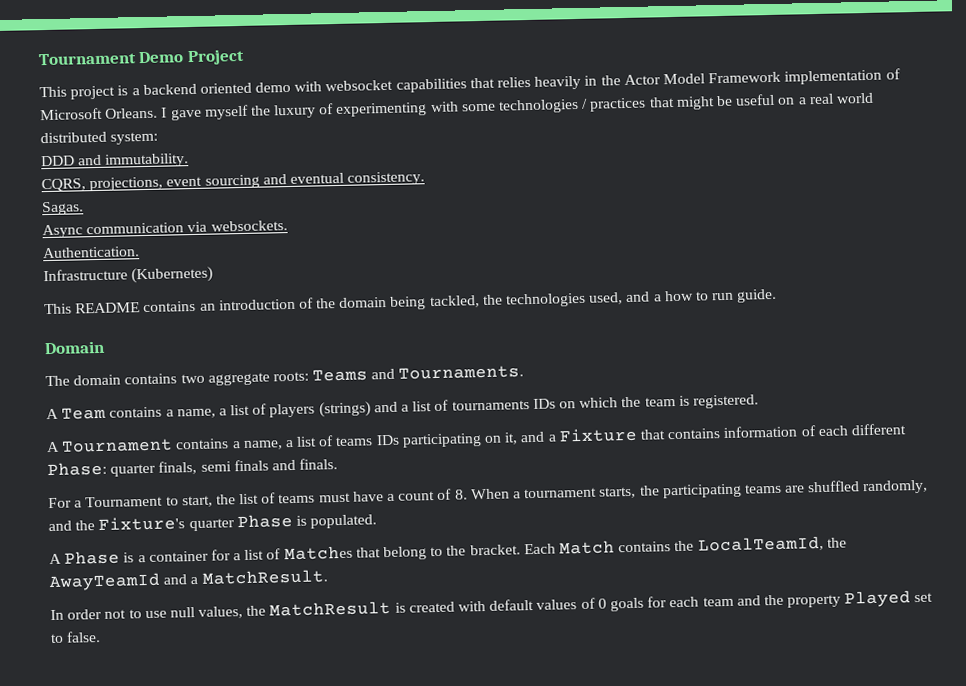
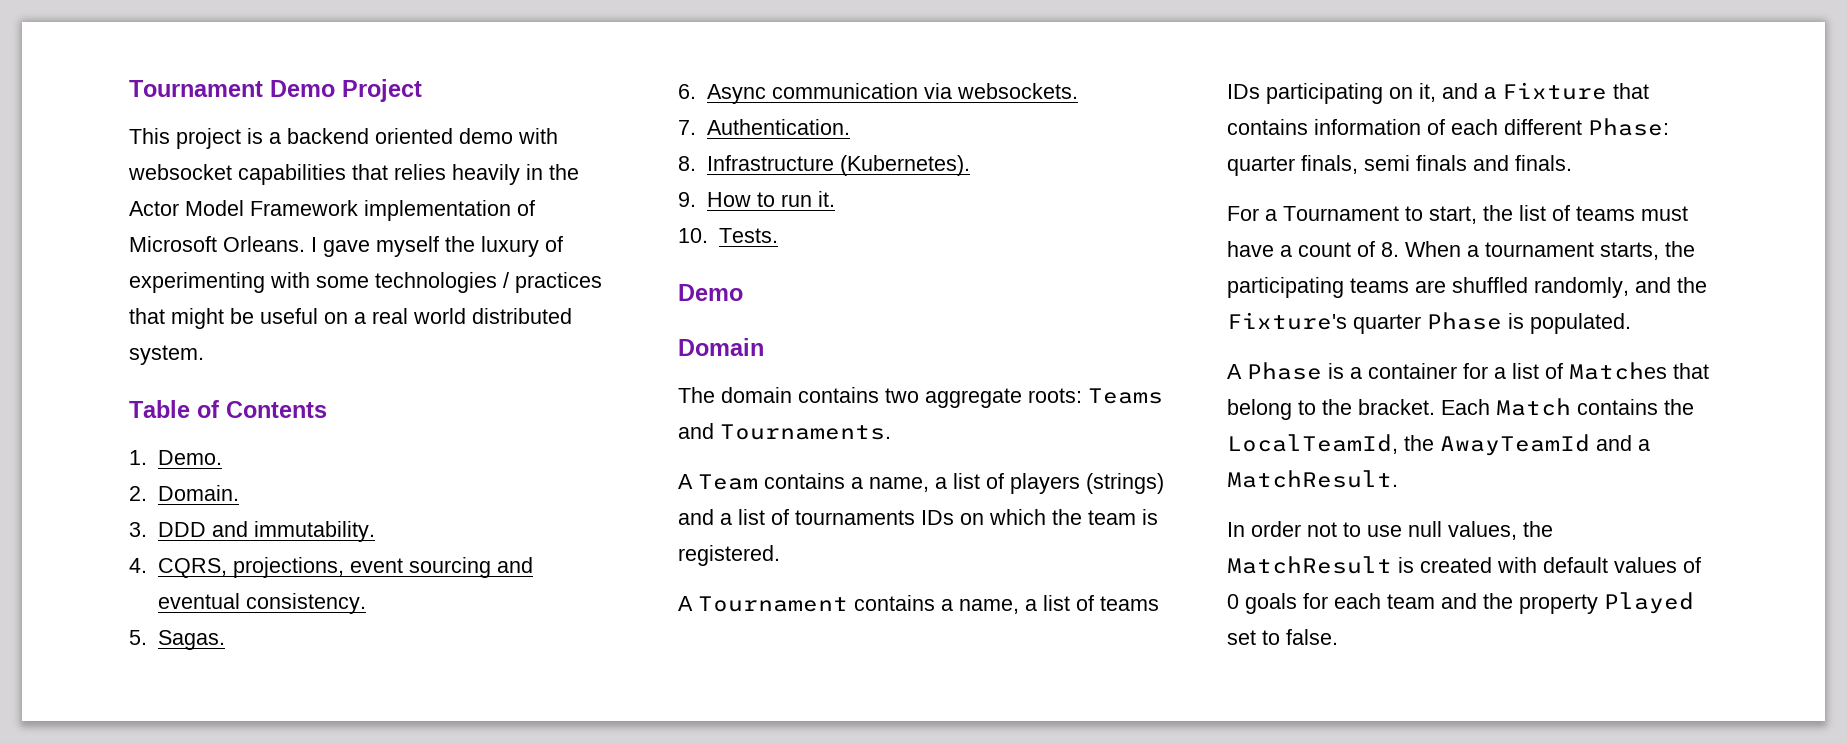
- I gave myself the luxury of experimenting with some technologies / practices that might be useful on a real world distributed system:
- DDD and immutability.
+ I gave myself the luxury of experimenting with some technologies / practices that might be useful on a real world distributed system.
+ Table of Contents
+ 1. Demo.
+ 2. Domain.
+ 3. DDD and immutability.
- CQRS, projections, event sourcing and eventual consistency.
+ 4. CQRS, projections, event sourcing and eventual consistency.
- Sagas.
+ 5. Sagas.
- Async communication via websockets.
+ 6. Async communication via websockets.
- Authentication.
+ 7. Authentication.
- Infrastructure (Kubernetes)
- This README contains an introduction of the domain being tackled, the technologies used, and a how to run guide.
+ 8. Infrastructure (Kubernetes).
+ 9. How to run it.
+ 10. Tests.
+ Demo

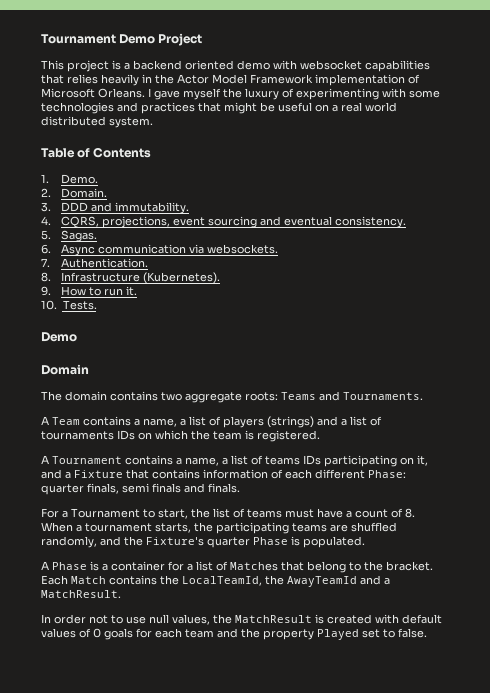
- I gave myself the luxury of experimenting with some technologies / practices that might be useful on a real world distributed system.
+ I gave myself the luxury of experimenting with some technologies and practices that might be useful on a real world distributed system.

